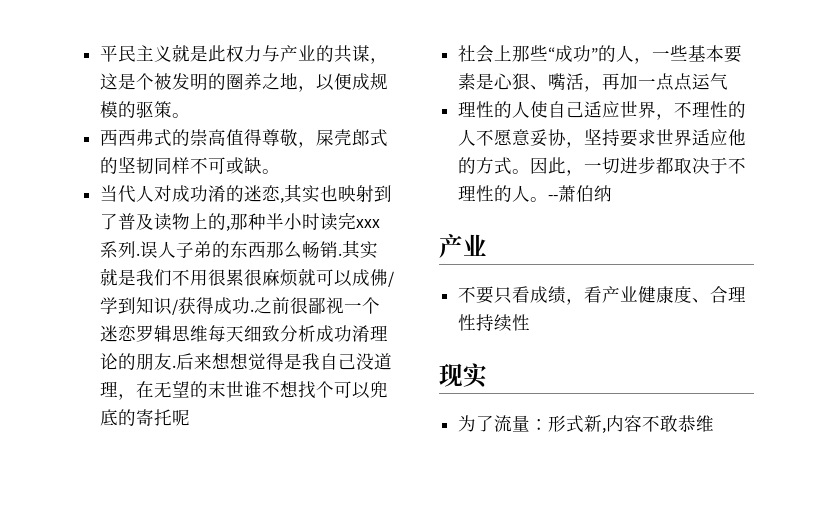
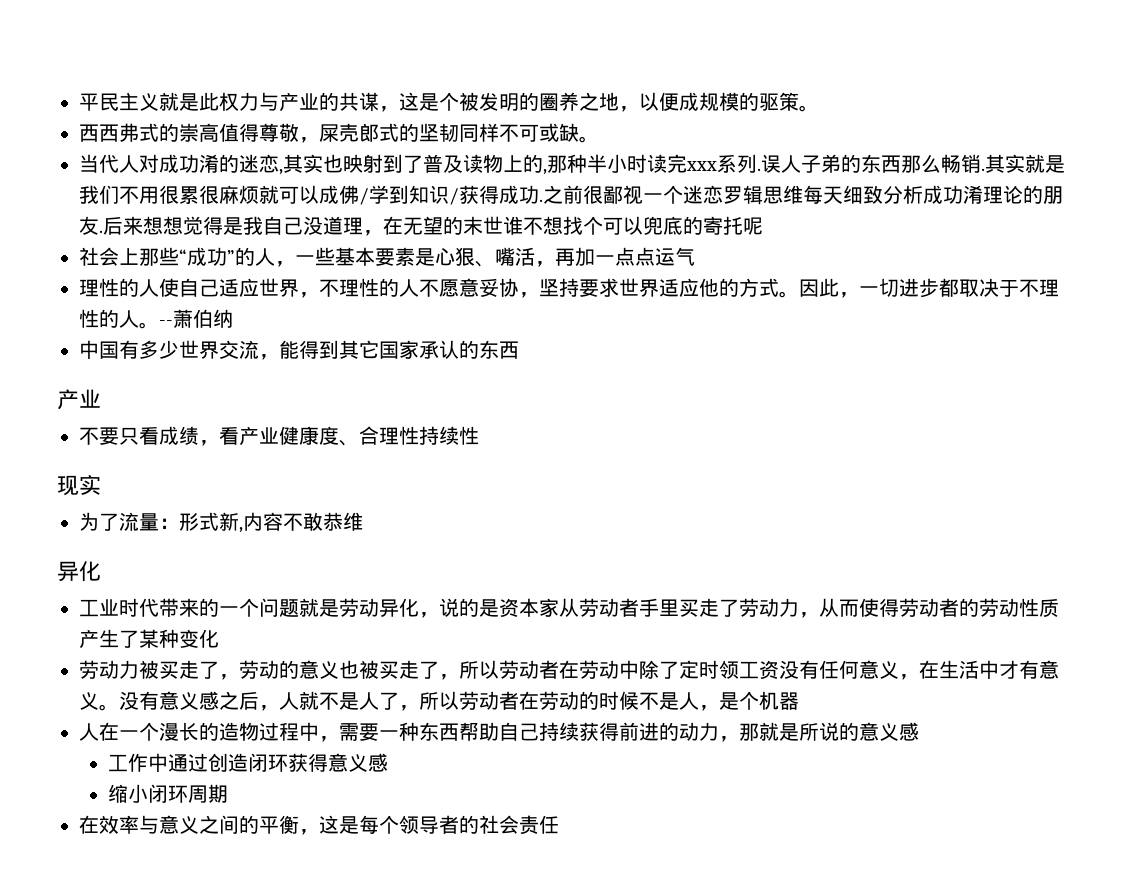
+ 中国有多少世界交流，能得到其它国家承认的东西
  为了流量：形式新,内容不敢恭维
+ 异化
+ 工业时代带来的一个问题就是劳动异化，说的是资本家从劳动者手里买走了劳动力，从而使得劳动者的劳动性质产生了某种变化
+ 劳动力被买走了，劳动的意义也被买走了，所以劳动者在劳动中除了定时领工资没有任何意义，在生活中才有意义。没有意义感之后，人就不是人了，所以劳动者在劳动的时候不是人，是个机器
+ 人在一个漫长的造物过程中，需要一种东西帮助自己持续获得前进的动力，那就是所说的意义感
+ 工作中通过创造闭环获得意义感
+ 缩小闭环周期
+ 在效率与意义之间的平衡，这是每个领导者的社会责任

